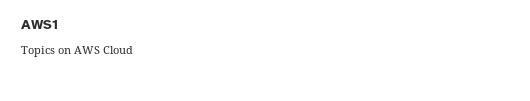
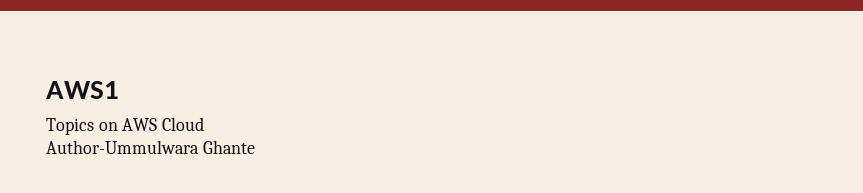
+ Author-Ummulwara Ghante

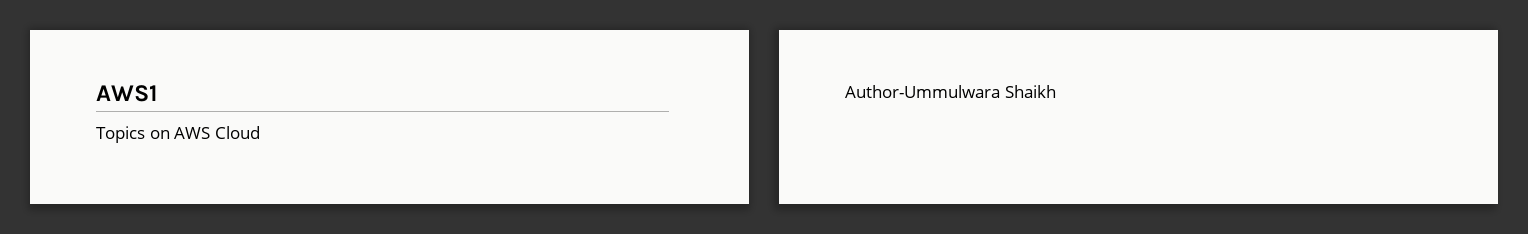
- Author-Ummulwara Ghante
+ Author-Ummulwara Shaikh

